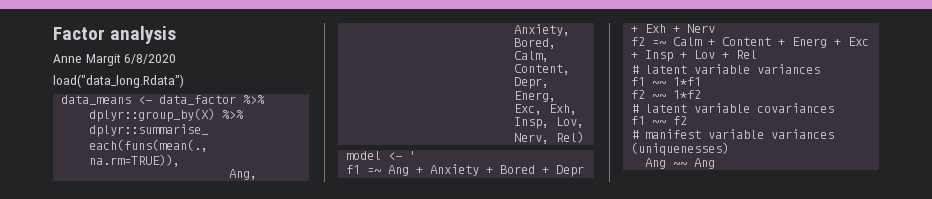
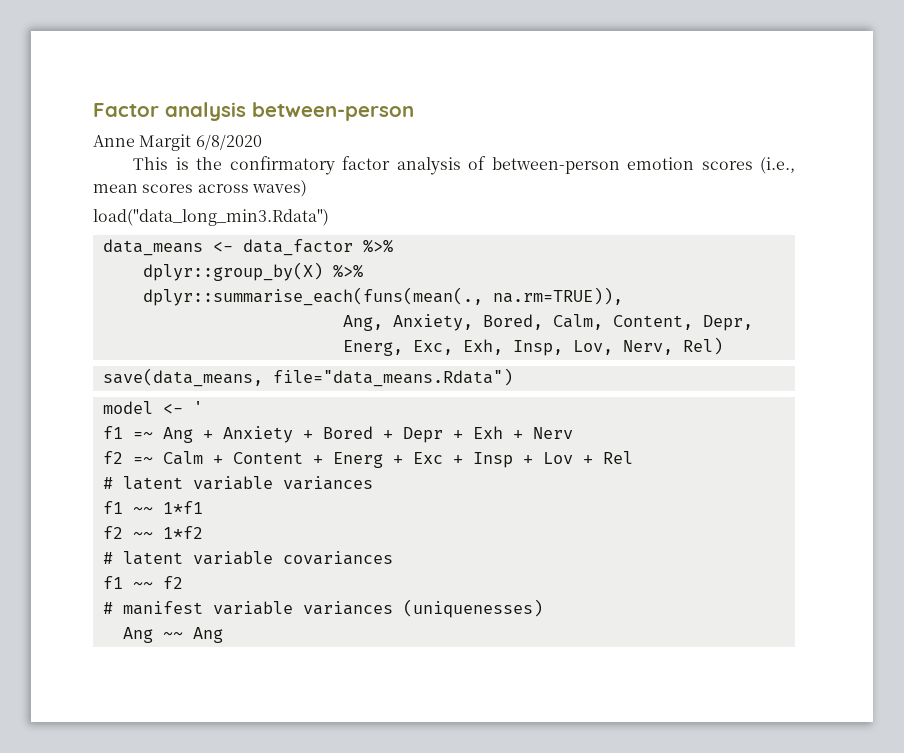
- Factor analysis
+ Factor analysis between-person
- load("data_long.Rdata")
+ This is the confirmatory factor analysis of between-person emotion scores (i.e., mean scores across waves)
+ load("data_long_min3.Rdata")
+ save(data_means, file="data_means.Rdata")

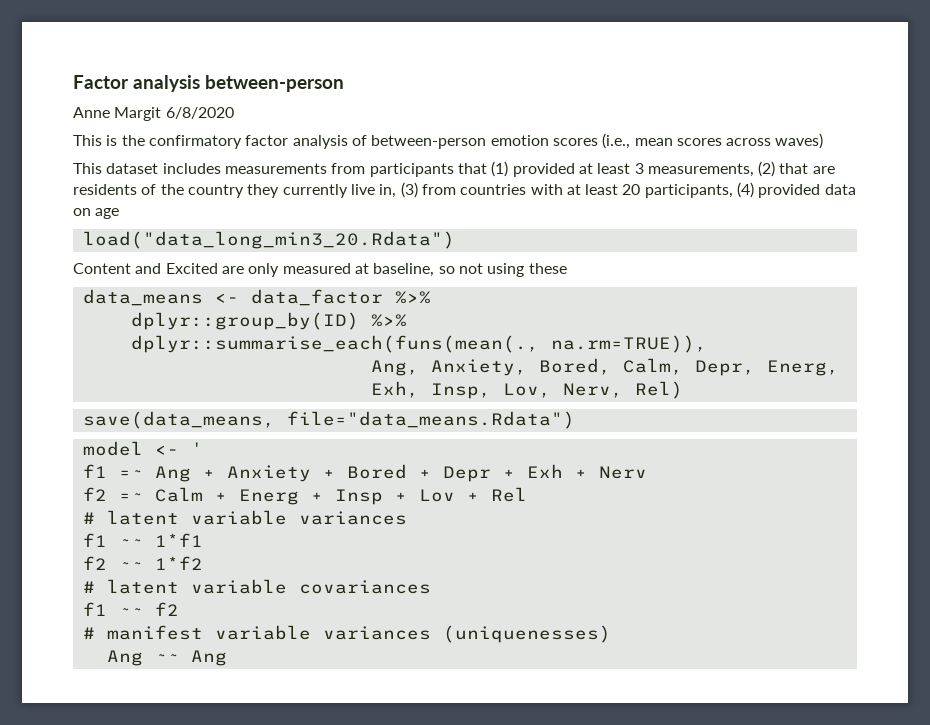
- load("data_long_min3.Rdata")
+ This dataset includes measurements from participants that (1) provided at least 3 measurements, (2) that are residents of the country they currently live in, (3) from countries with at least 20 participants, (4) provided data on age
+ load("data_long_min3_20.Rdata")
+ Content and Excited are only measured at baseline, so not using these
- dplyr::group_by(X) %>%
+ dplyr::group_by(ID) %>%
- Ang, Anxiety, Bored, Calm, Content, Depr, Energ, Exc, Exh, Insp, Lov, Nerv, Rel)
+ Ang, Anxiety, Bored, Calm, Depr, Energ, Exh, Insp, Lov, Nerv, Rel)
- f2 =~ Calm + Content + Energ + Exc + Insp + Lov + Rel
+ f2 =~ Calm + Energ + Insp + Lov + Rel

